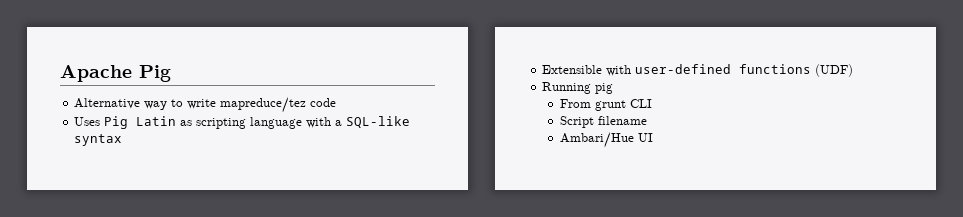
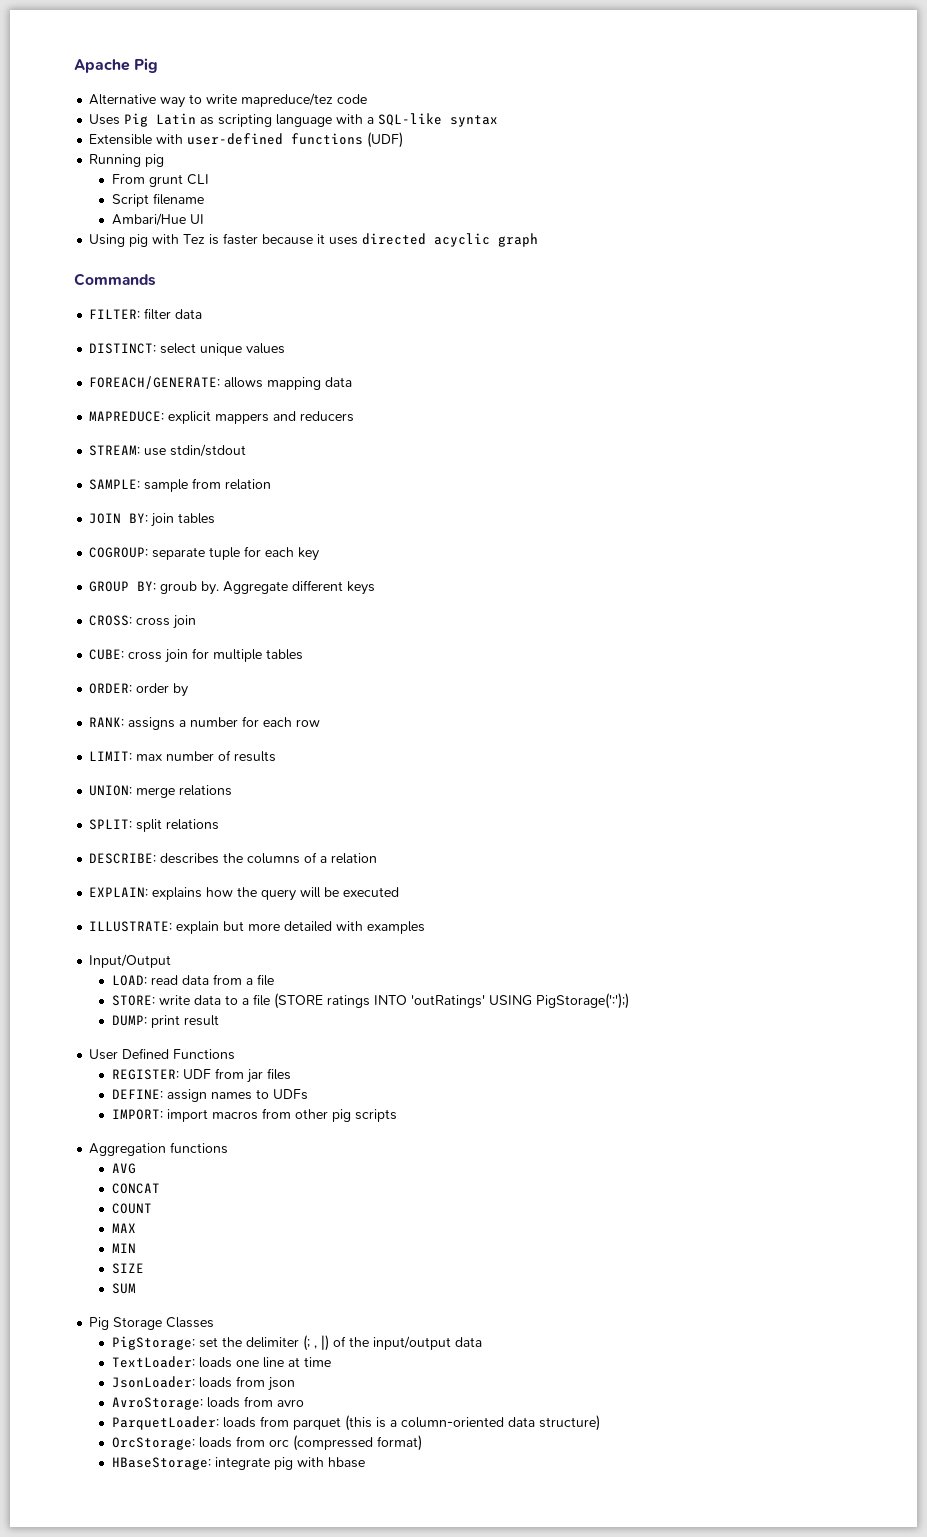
+ Using pig with Tez is faster because it uses directed acyclic graph
+ Commands
+ FILTER: filter data
+ DISTINCT: select unique values
+ FOREACH/GENERATE: allows mapping data
+ MAPREDUCE: explicit mappers and reducers
+ STREAM: use stdin/stdout
+ SAMPLE: sample from relation
+ JOIN BY: join tables
+ COGROUP: separate tuple for each key
+ GROUP BY: groub by. Aggregate different keys
+ CROSS: cross join
+ CUBE: cross join for multiple tables
+ ORDER: order by
+ RANK: assigns a number for each row
+ LIMIT: max number of results
+ UNION: merge relations
+ SPLIT: split relations
+ DESCRIBE: describes the columns of a relation
+ EXPLAIN: explains how the query will be executed
+ ILLUSTRATE: explain but more detailed with examples
+ Input/Output
+ LOAD: read data from a file
+ STORE: write data to a file (STORE ratings INTO 'outRatings' USING PigStorage(':');)
+ DUMP: print result
+ User Defined Functions
+ REGISTER: UDF from jar files
+ DEFINE: assign names to UDFs
+ IMPORT: import macros from other pig scripts
+ Aggregation functions
+ AVG
+ CONCAT
+ COUNT
+ MAX
+ MIN
+ SIZE
+ SUM
+ Pig Storage Classes
+ PigStorage: set the delimiter (; , |) of the input/output data
+ TextLoader: loads one line at time
+ JsonLoader: loads from json
+ AvroStorage: loads from avro
+ ParquetLoader: loads from parquet (this is a column-oriented data structure)
+ OrcStorage: loads from orc (compressed format)
+ HBaseStorage: integrate pig with hbase

